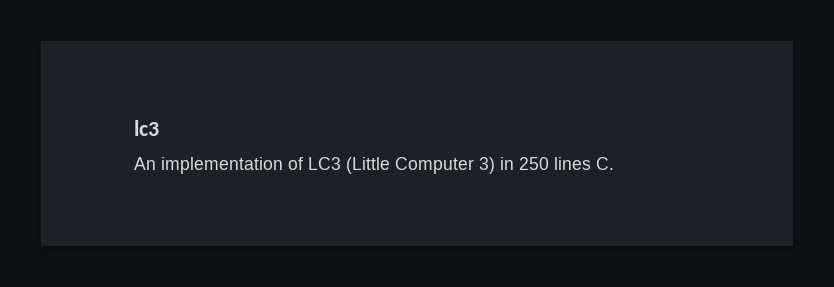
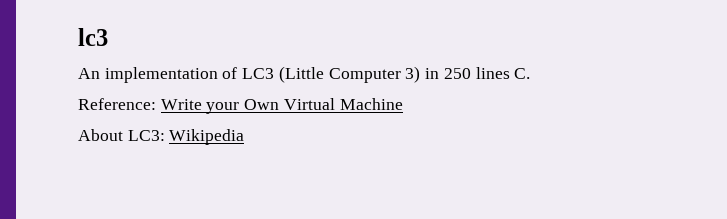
+ Reference: Write your Own Virtual Machine
+ About LC3: Wikipedia

